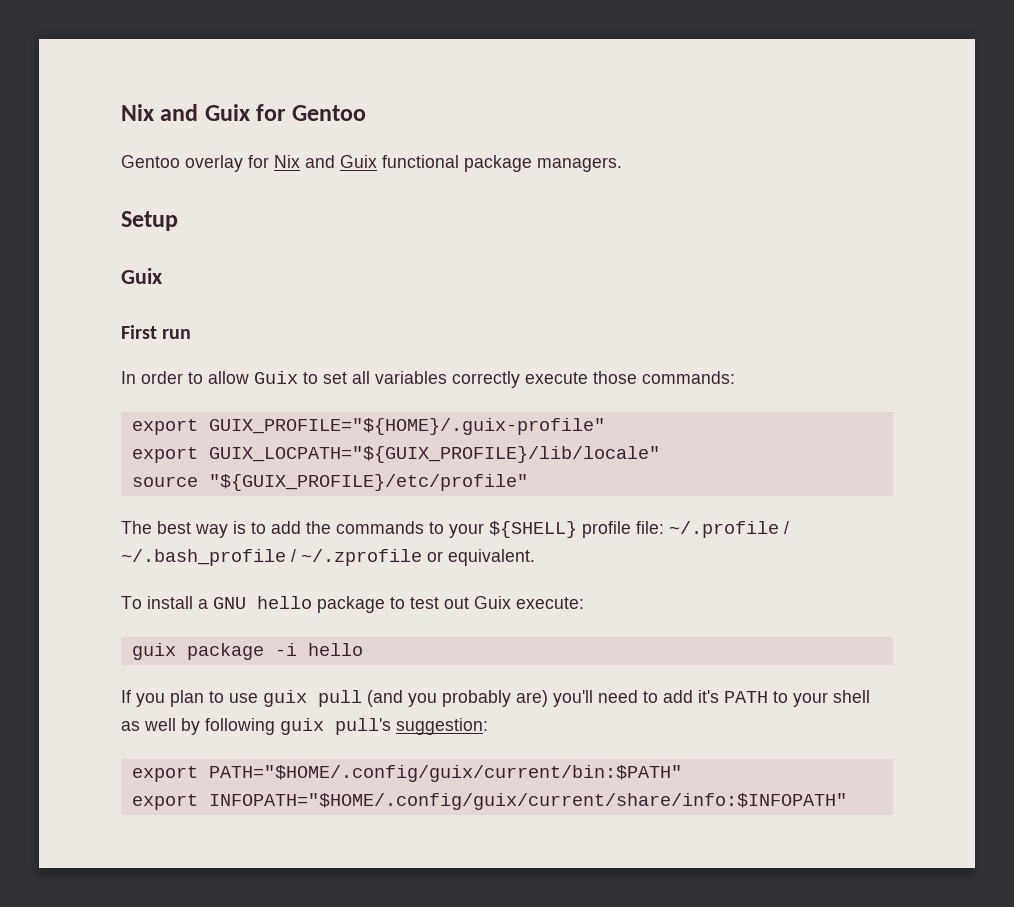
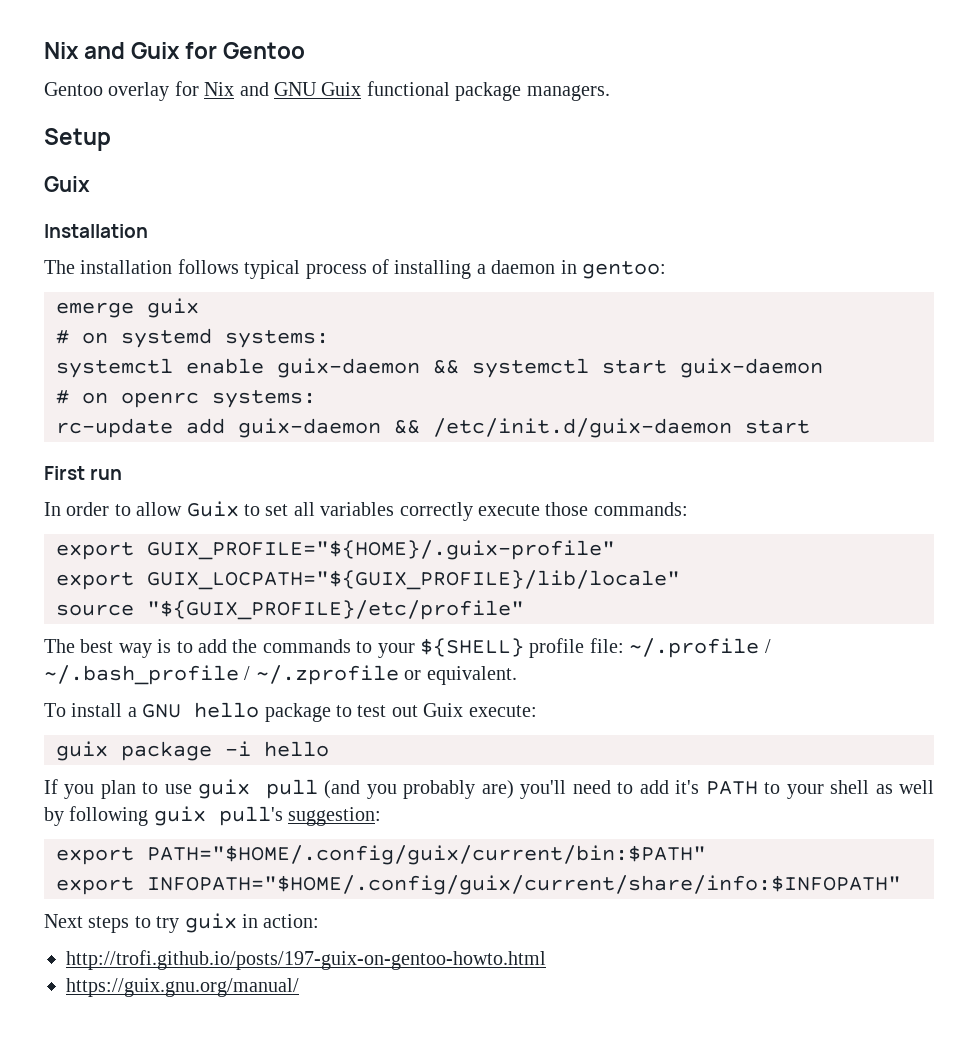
- Gentoo overlay for Nix and Guix functional package managers.
+ Gentoo overlay for Nix and GNU Guix functional package managers.
+ Installation
+ The installation follows typical process of installing a daemon in gentoo:
+ emerge guix
+ # on systemd systems:
+ systemctl enable guix-daemon && systemctl start guix-daemon
+ # on openrc systems:
+ rc-update add guix-daemon && /etc/init.d/guix-daemon start
+ Next steps to try guix in action:
+ http://trofi.github.io/posts/197-guix-on-gentoo-howto.html
+ https://guix.gnu.org/manual/

